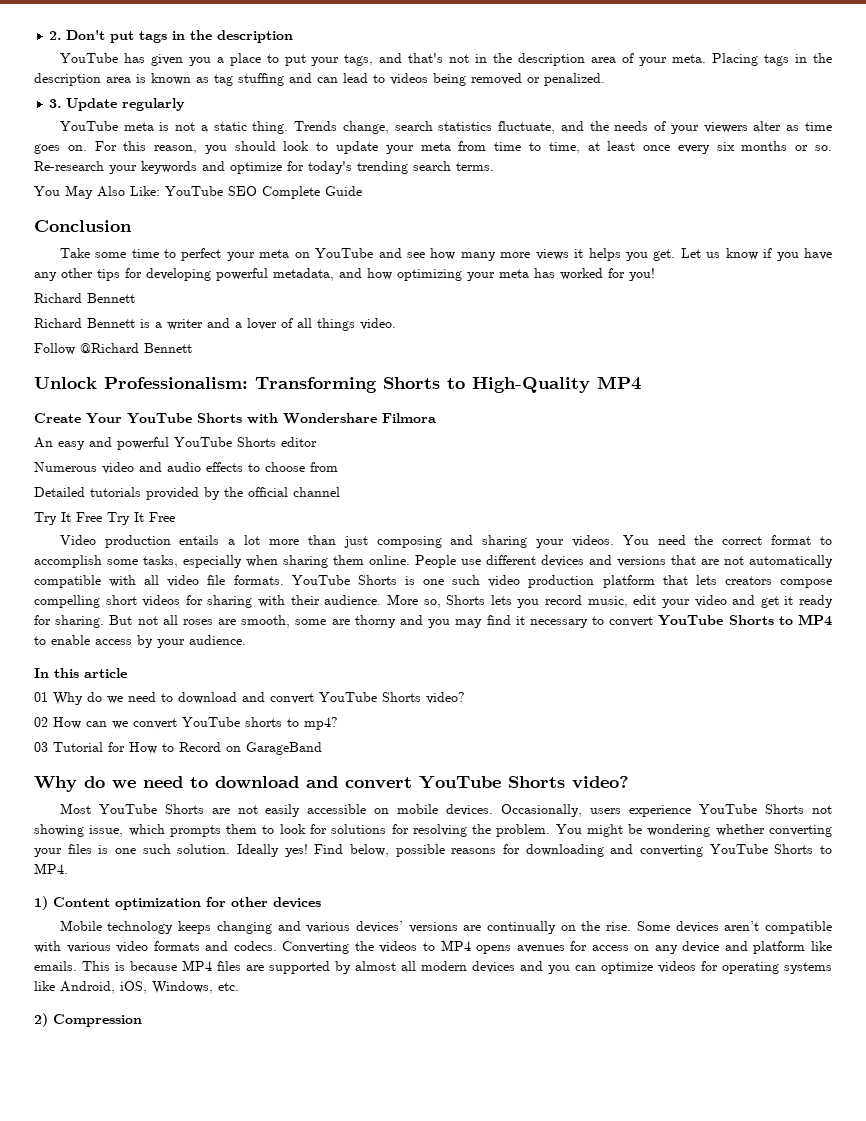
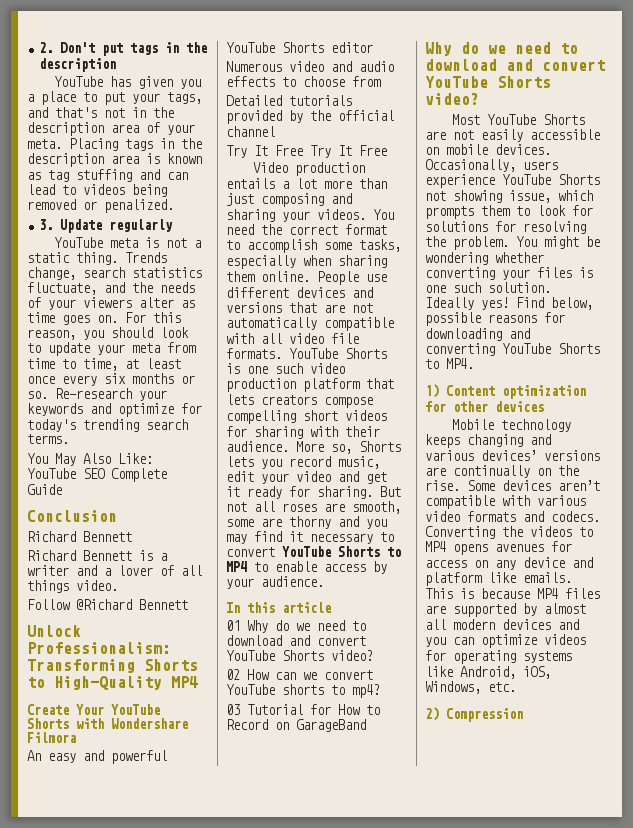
- Take some time to perfect your meta on YouTube and see how many more views it helps you get. Let us know if you have any other tips for developing powerful metadata, and how optimizing your meta has worked for you!

